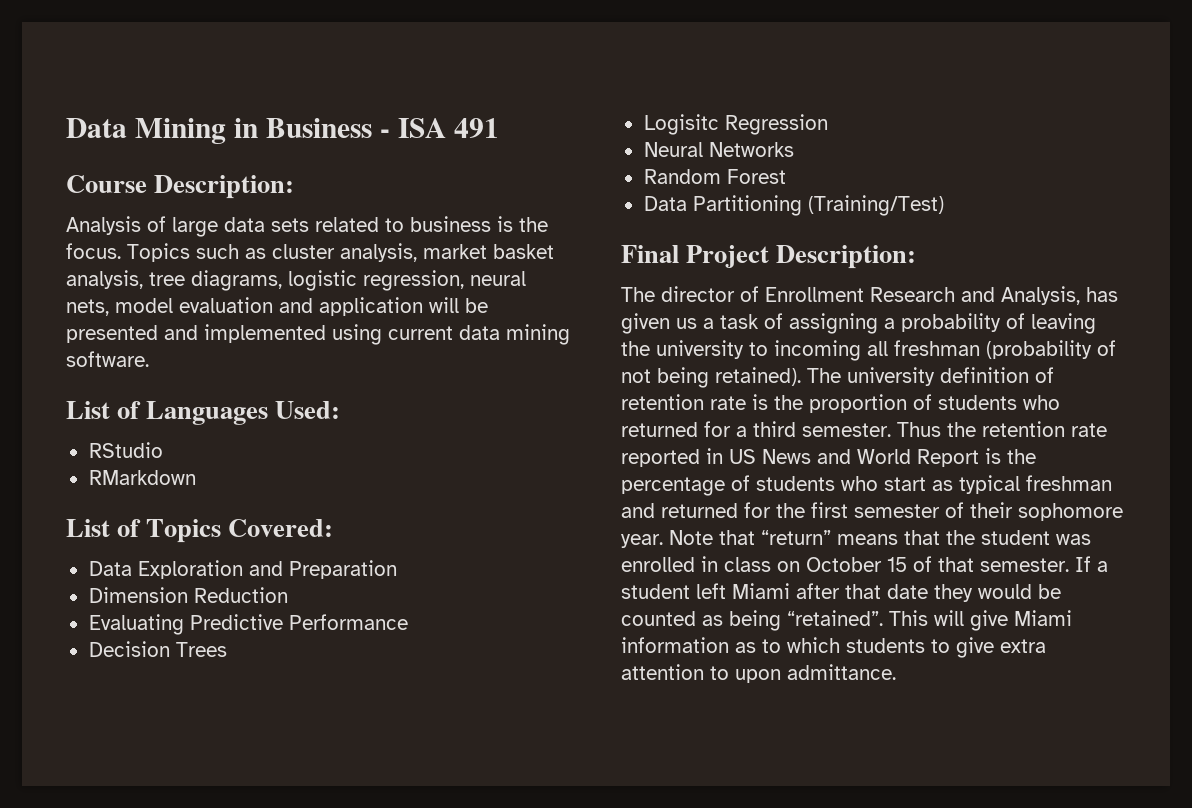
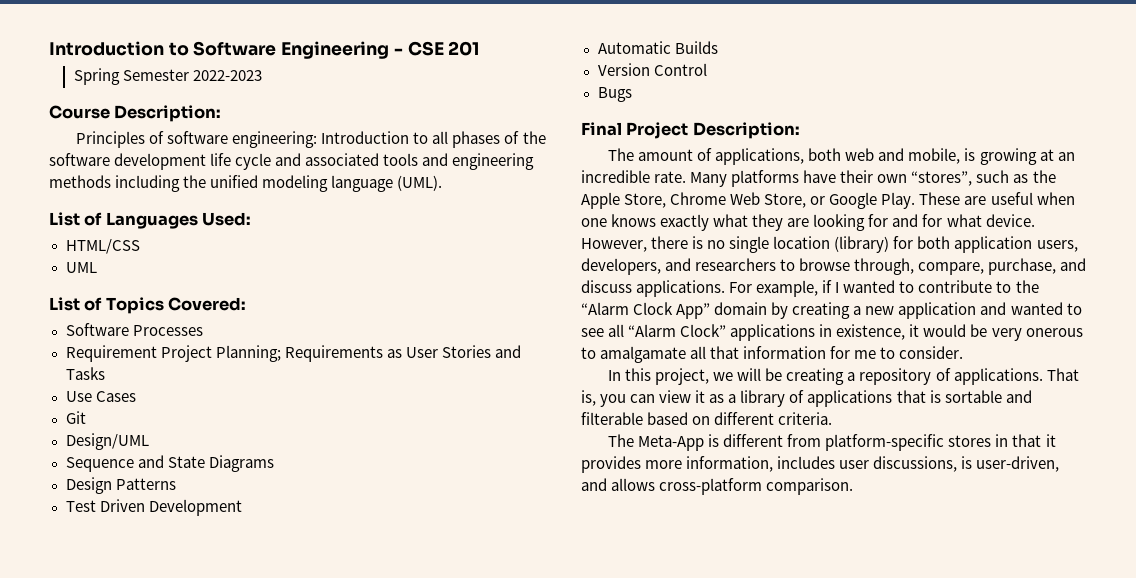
- Data Mining in Business - ISA 491
+ Introduction to Software Engineering - CSE 201
+ Spring Semester 2022-2023
  Course Description:
- Analysis of large data sets related to business is the focus. Topics such as cluster analysis, market basket analysis, tree diagrams, logistic regression, neural nets, model evaluation and application will be presented and implemented using current data mining software.
+ Principles of software engineering: Introduction to all phases of the software development life cycle and associated tools and engineering methods including the unified modeling language (UML).
- RStudio
- RMarkdown
+ HTML/CSS
+ UML
- Data Exploration and Preparation
- Dimension Reduction
- Evaluating Predictive Performance
- Decision Trees
- Logisitc Regression
- Neural Networks
- Random Forest
- Data Partitioning (Training/Test)
+ Software Processes
+ Requirement Project Planning; Requirements as User Stories and Tasks
+ Use Cases
+ Git
+ Design/UML
+ Sequence and State Diagrams
+ Design Patterns
+ Test Driven Development
+ Automatic Builds
+ Version Control
+ Bugs
  Final Project Description:
- The director of Enrollment Research and Analysis, has given us a task of assigning a probability of leaving the university to incoming all freshman (probability of not being retained). The university definition of retention rate is the proportion of students who returned for a third semester. Thus the retention rate reported in US News and World Report is the percentage of students who start as typical freshman and returned for the first semester of their sophomore year. Note that “return” means that the student was enrolled in class on October 15 of that semester. If a student left Miami after that date they would be counted as being “retained”. This will give Miami information as to which students to give extra attention to upon admittance.
+ The amount of applications, both web and mobile, is growing at an incredible rate. Many platforms have their own “stores”, such as the Apple Store, Chrome Web Store, or Google Play. These are useful when one knows exactly what they are looking for and for what device. However, there is no single location (library) for both application users, developers, and researchers to browse through, compare, purchase, and discuss applications. For example, if I wanted to contribute to the “Alarm Clock App” domain by creating a new application and wanted to see all “Alarm Clock” applications in existence, it would be very onerous to amalgamate all that information for me to consider.
+ In this project, we will be creating a repository of applications. That is, you can view it as a library of applications that is sortable and filterable based on different criteria.
+ The Meta-App is different from platform-specific stores in that it provides more information, includes user discussions, is user-driven, and allows cross-platform comparison.

